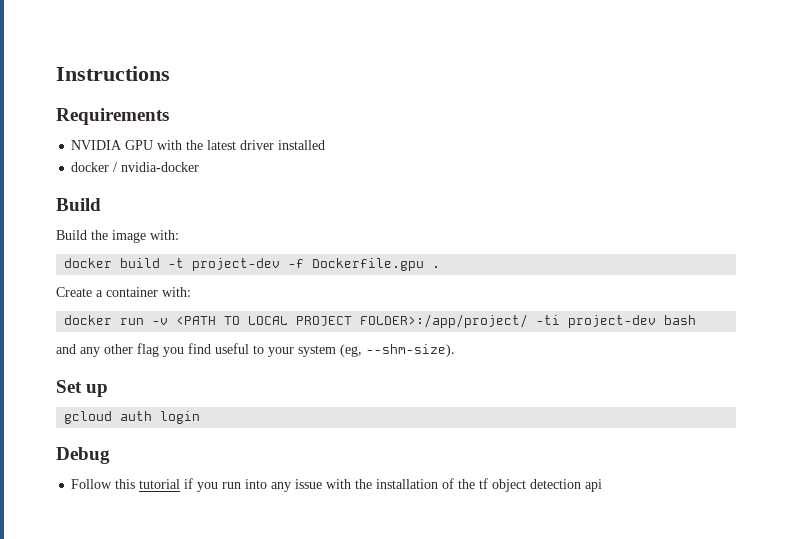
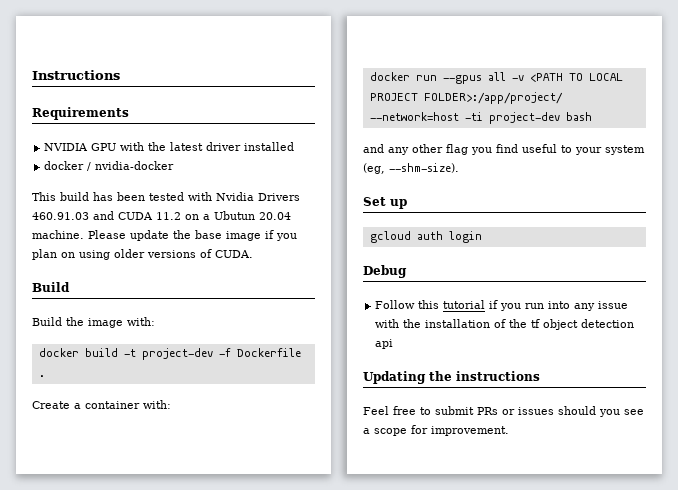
+ This build has been tested with Nvidia Drivers 460.91.03 and CUDA 11.2 on a Ubutun 20.04 machine. Please update the base image if you plan on using older versions of CUDA.
- docker build -t project-dev -f Dockerfile.gpu .
+ docker build -t project-dev -f Dockerfile .
- docker run -v <PATH TO LOCAL PROJECT FOLDER>:/app/project/ -ti project-dev bash
+ docker run --gpus all -v <PATH TO LOCAL PROJECT FOLDER>:/app/project/ --network=host -ti project-dev bash
+ Updating the instructions
+ Feel free to submit PRs or issues should you see a scope for improvement.

